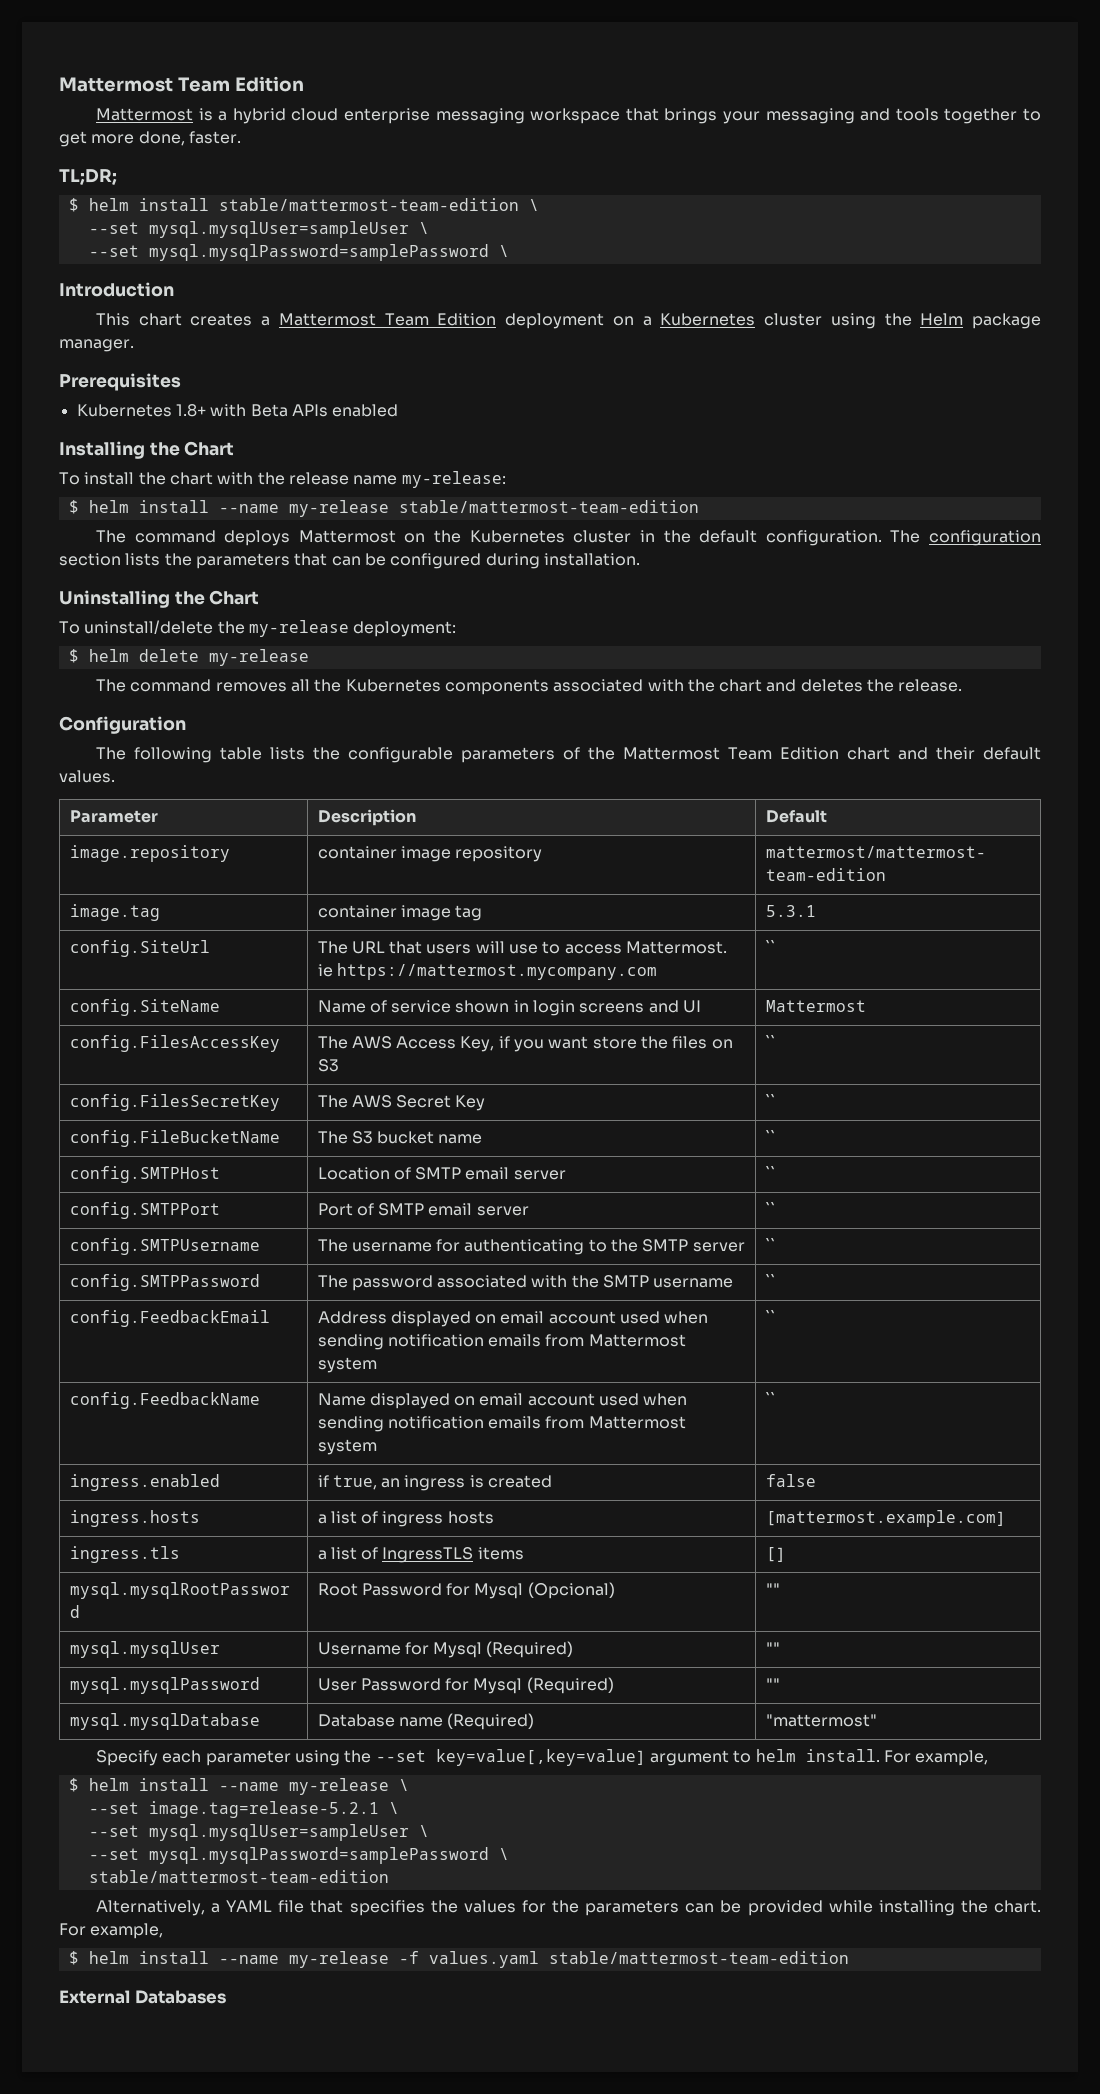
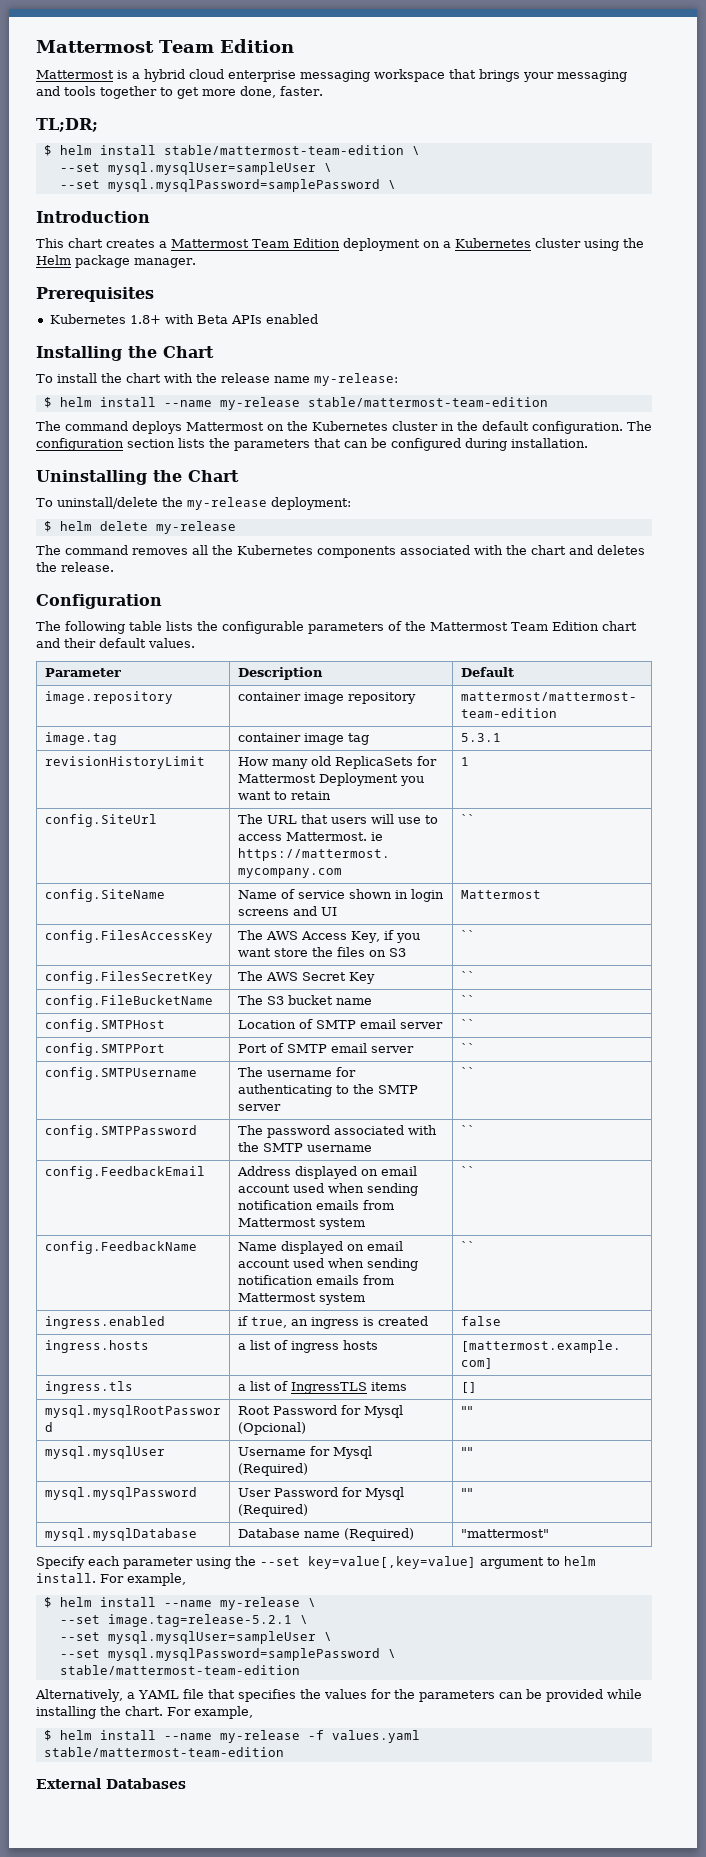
+ revisionHistoryLimit | How many old ReplicaSets for Mattermost Deployment you want to retain | 1

